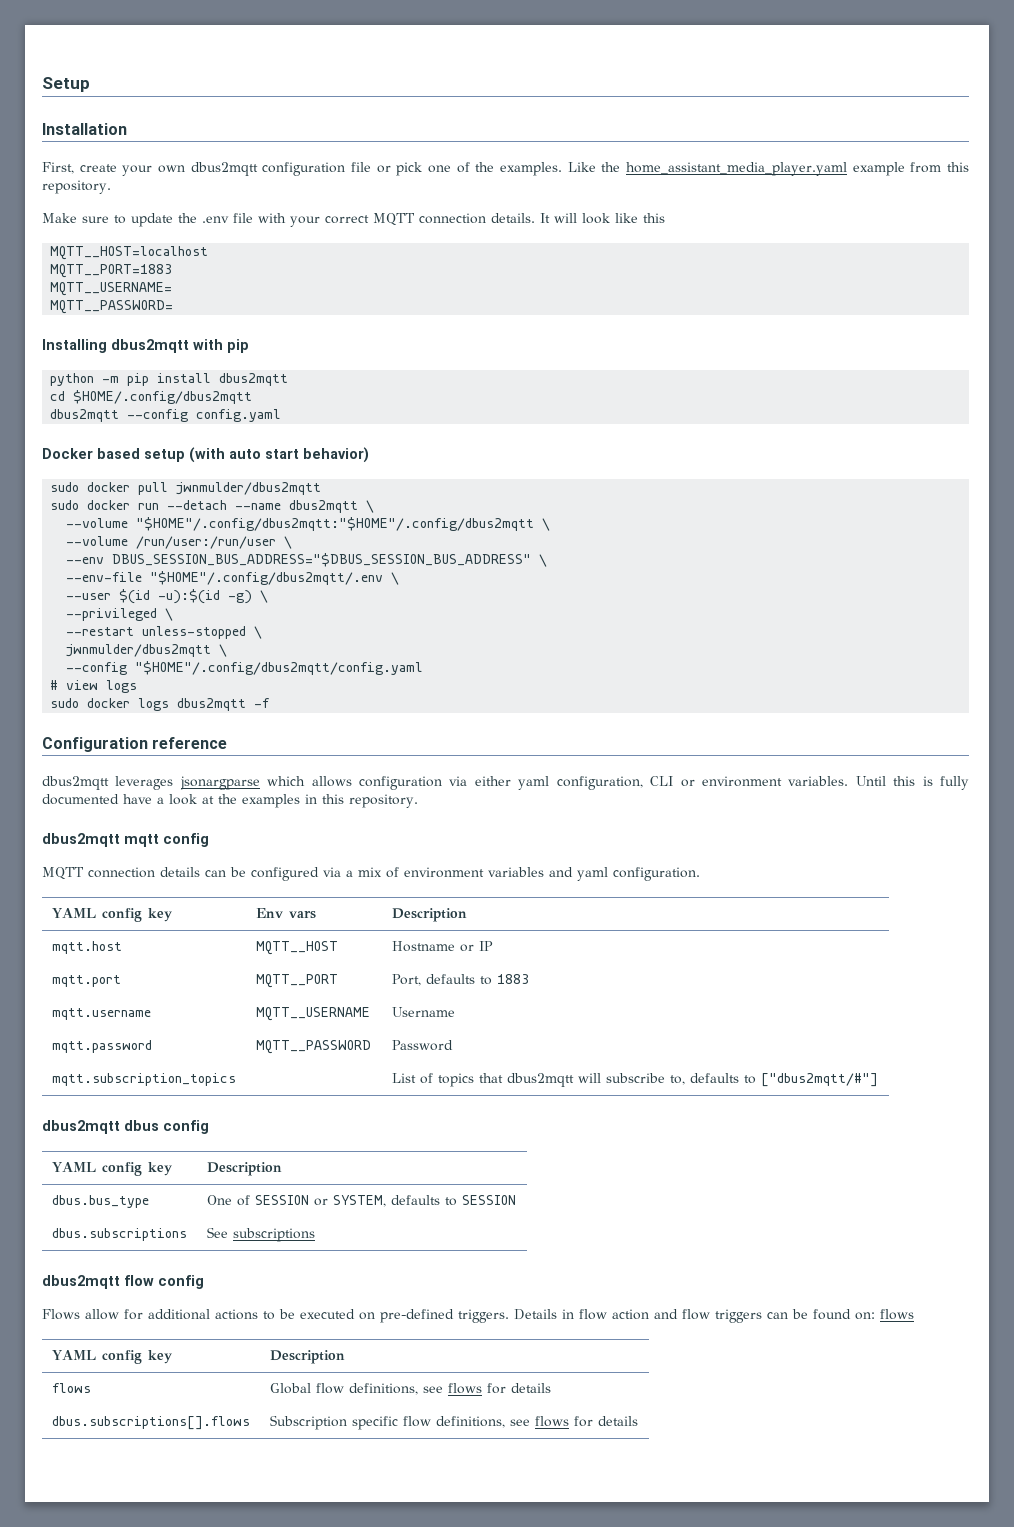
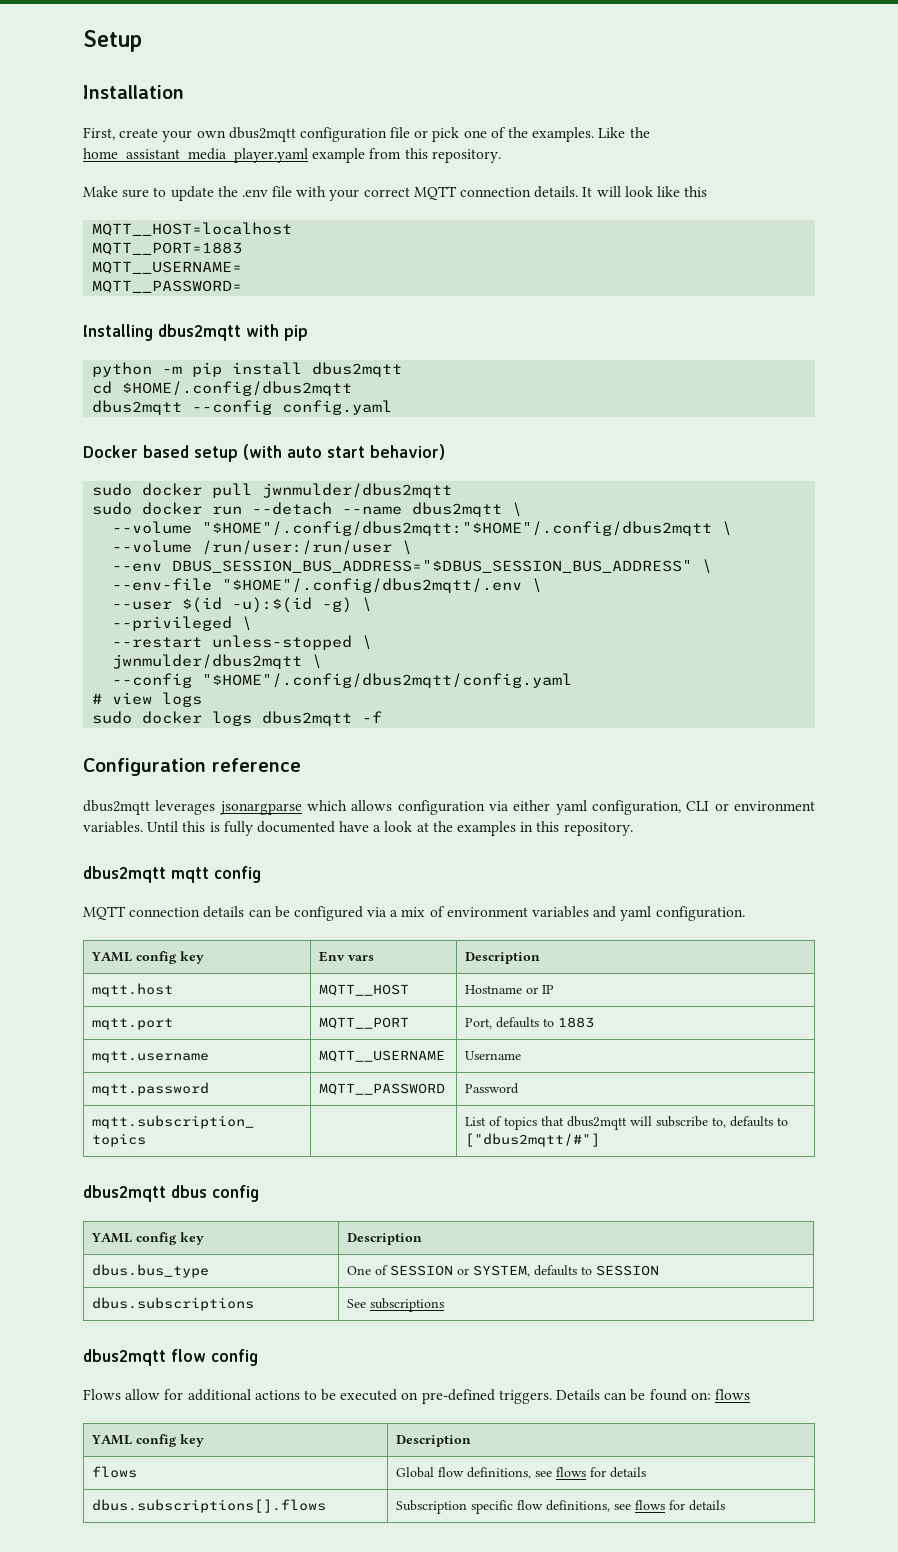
- Details in flow action and flow triggers can be found on: flows
+ Details can be found on: flows

